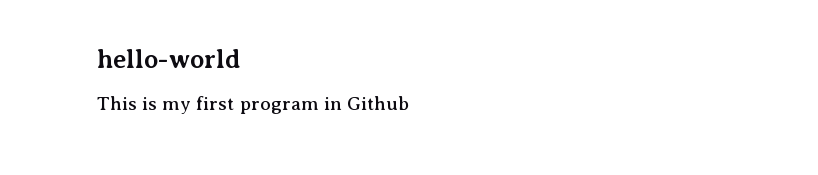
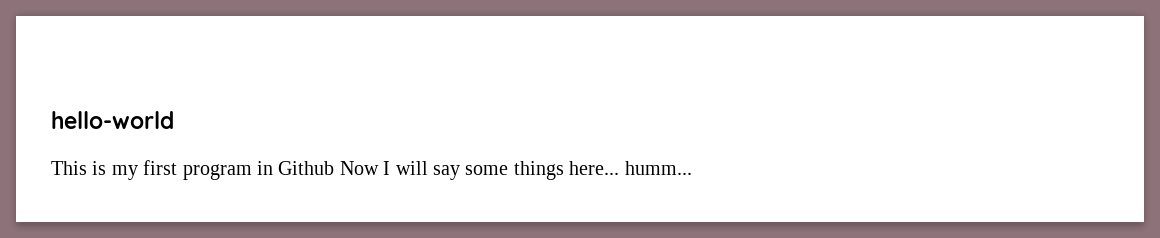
- This is my first program in Github
+ This is my first program in Github Now I will say some things here... humm...

